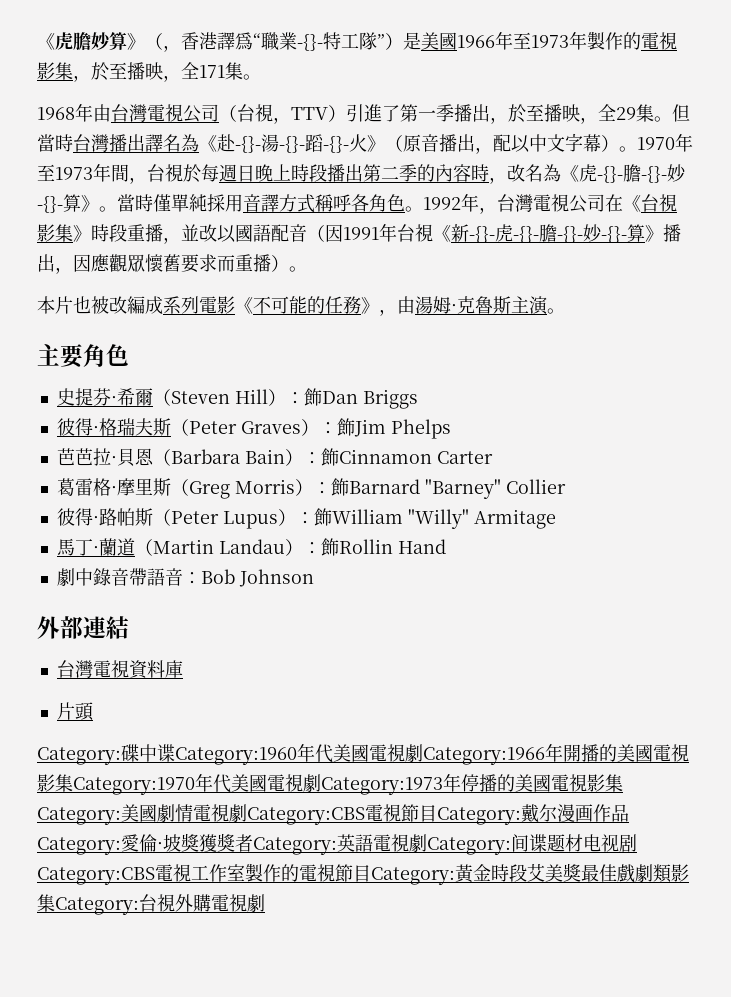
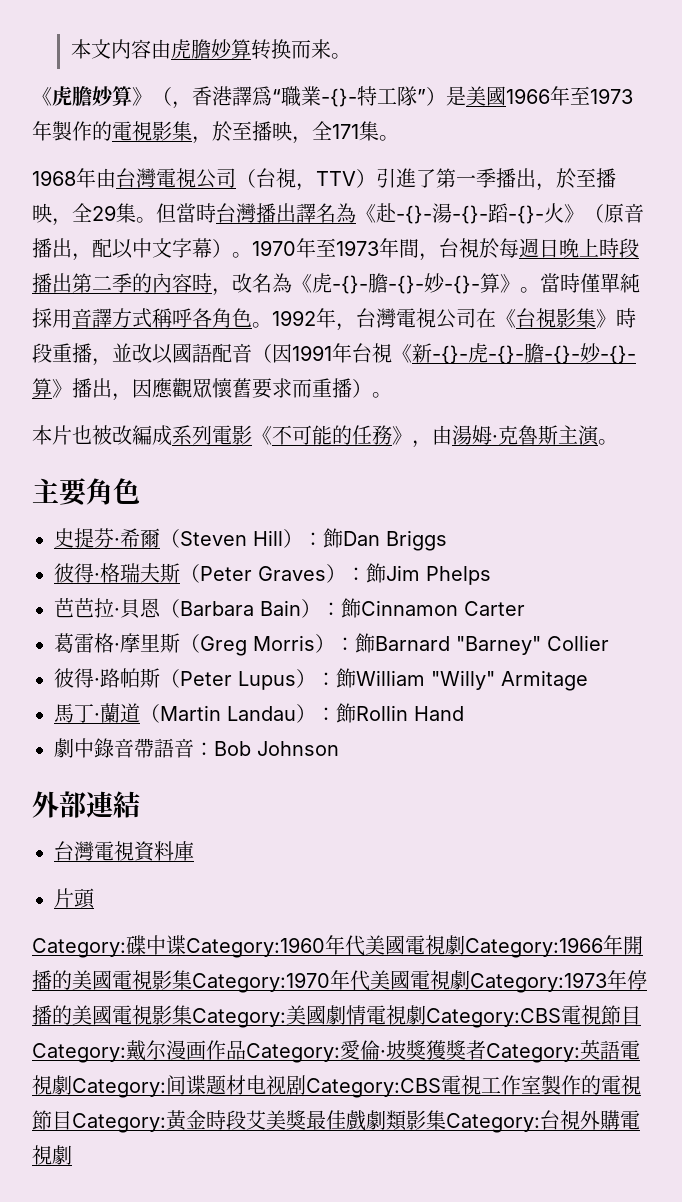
+ 本文内容由虎膽妙算转换而来。

